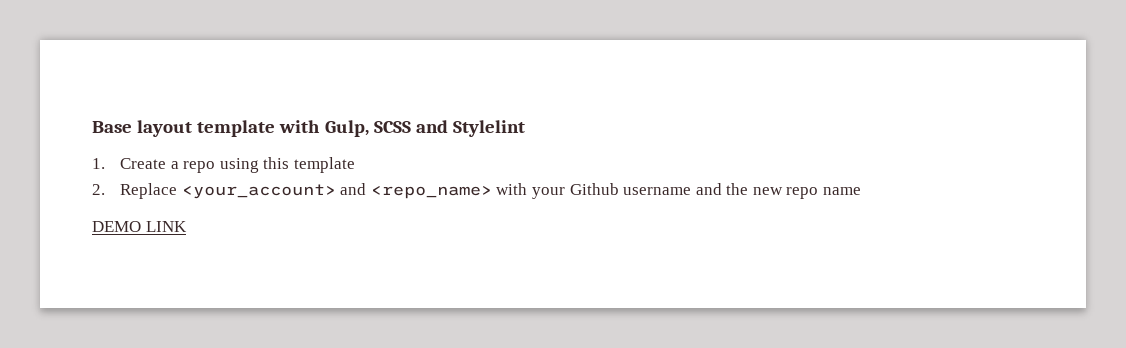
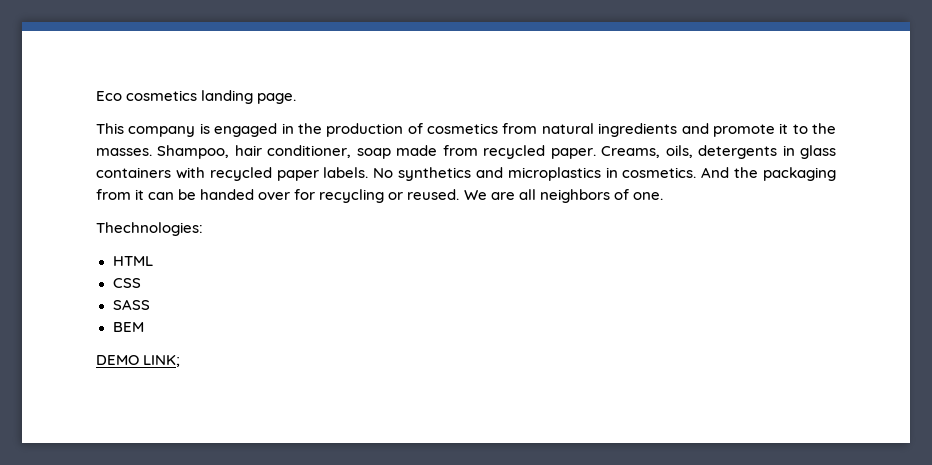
- Base layout template with Gulp, SCSS and Stylelint
- 1. Create a repo using this template
- 2. Replace <your_account> and <repo_name> with your Github username and the new repo name
+ Eco cosmetics landing page.
+ This company is engaged in the production of cosmetics from natural ingredients and promote it to the masses. Shampoo, hair conditioner, soap made from recycled paper. Creams, oils, detergents in glass containers with recycled paper labels. No synthetics and microplastics in cosmetics. And the packaging from it can be handed over for recycling or reused. We are all neighbors of one.
+ Thechnologies:
+ HTML
+ CSS
+ SASS
+ BEM
- DEMO LINK
+ DEMO LINK;

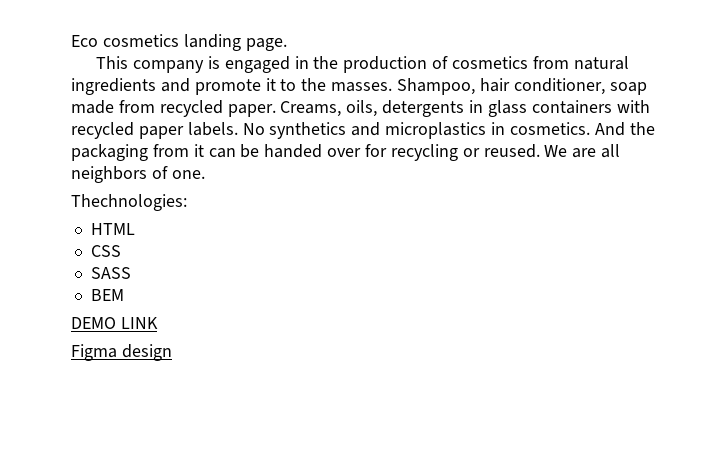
- DEMO LINK;
+ DEMO LINK
+ Figma design

